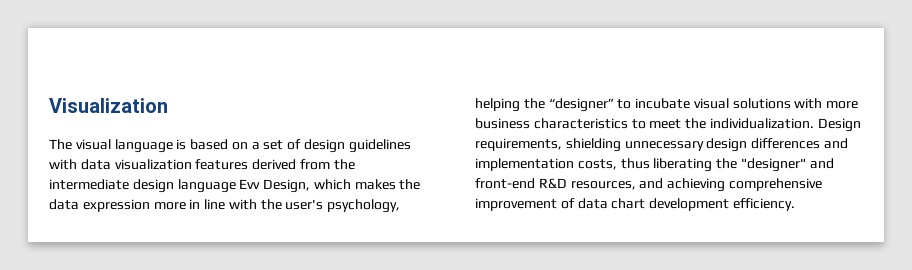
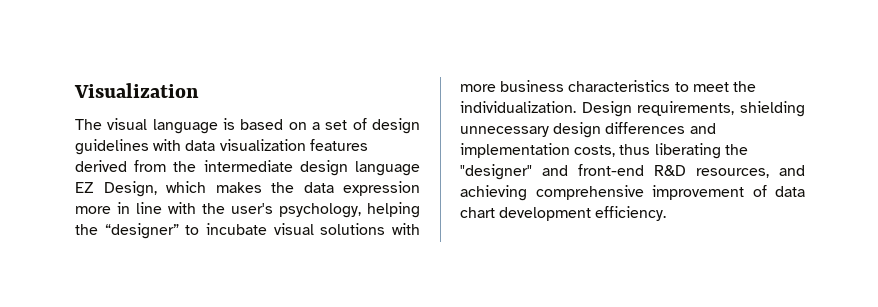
- The visual language is based on a set of design guidelines with data visualization features derived from the intermediate design language Evv Design, which makes the data expression more in line with the user's psychology, helping the “designer” to incubate visual solutions with more business characteristics to meet the individualization.
+ The visual language is based on a set of design guidelines with data visualization features derived from the intermediate design language EZ Design, which makes the data expression more in line with the user's psychology, helping the “designer” to incubate visual solutions with more business characteristics to meet the individualization.

